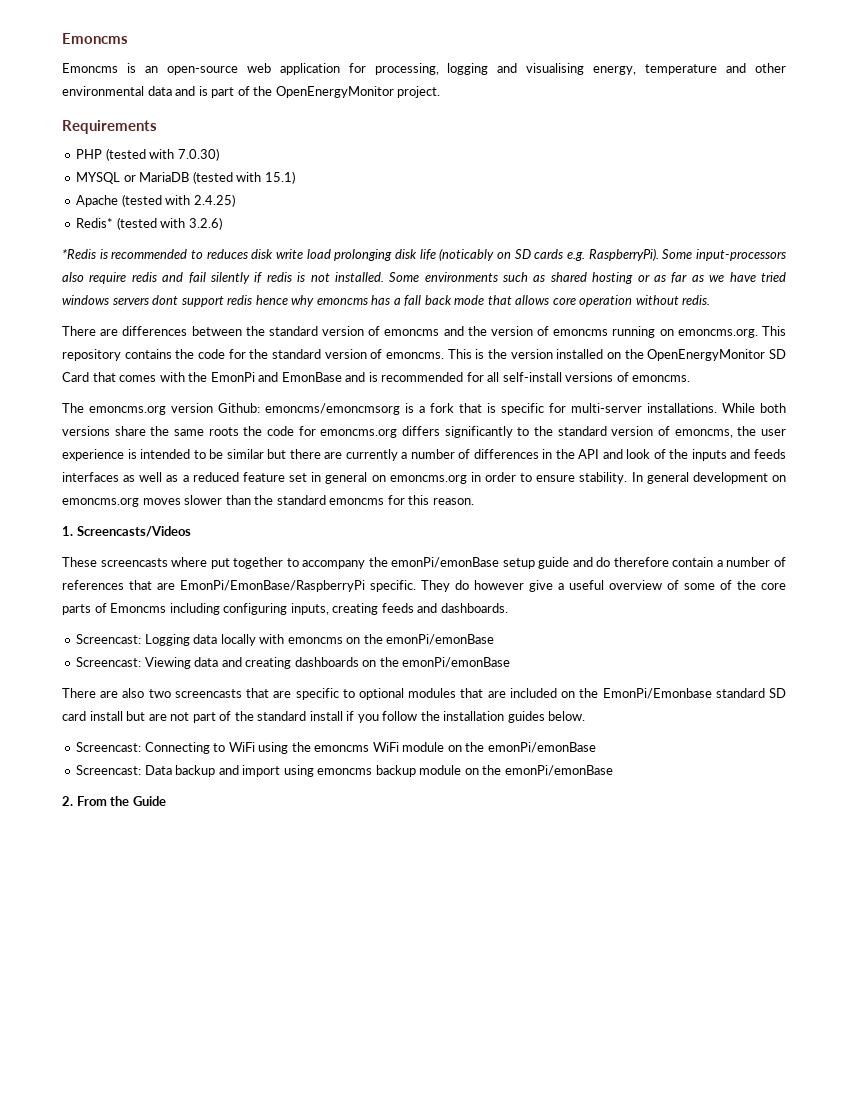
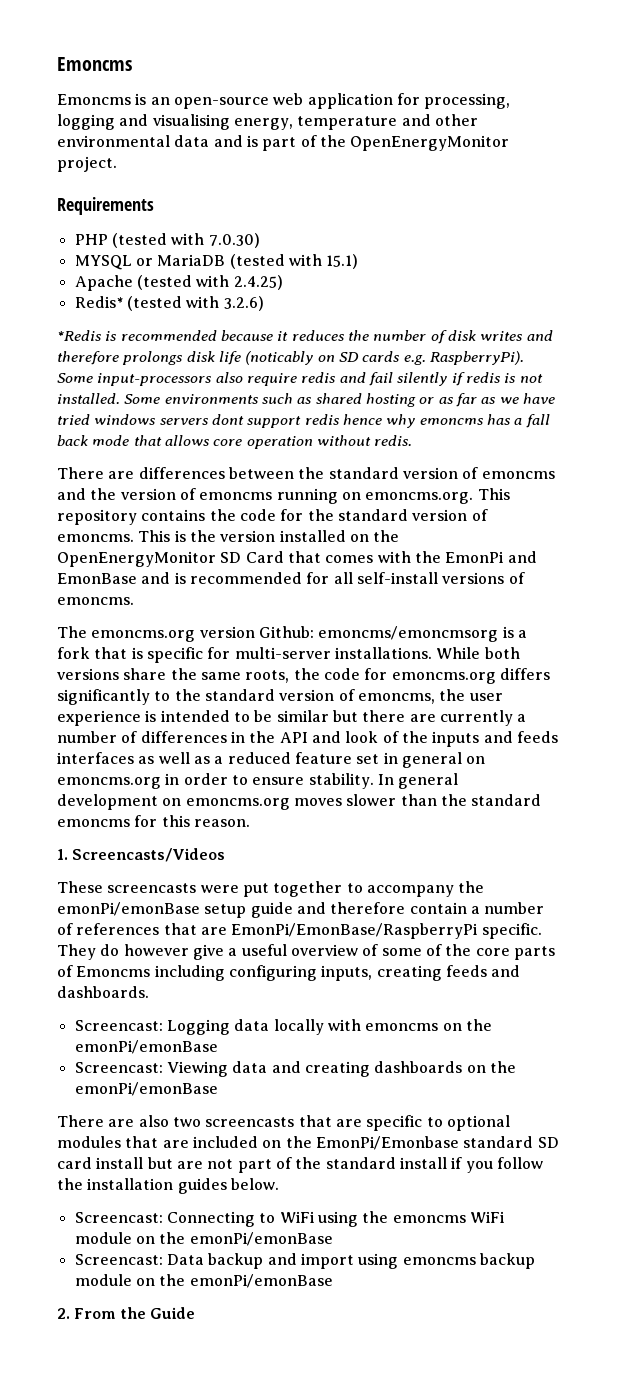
- *Redis is recommended to reduces disk write load prolonging disk life (noticably on SD cards e.g. RaspberryPi).
+ *Redis is recommended because it reduces the number of disk writes and therefore prolongs disk life (noticably on SD cards e.g. RaspberryPi).
- While both versions share the same roots the code for emoncms.org differs significantly to the standard version of emoncms, the user experience is intended to be similar but there are currently a number of differences in the API and look of the inputs and feeds interfaces as well as a reduced feature set in general on emoncms.org in order to ensure stability.
+ While both versions share the same roots, the code for emoncms.org differs significantly to the standard version of emoncms, the user experience is intended to be similar but there are currently a number of differences in the API and look of the inputs and feeds interfaces as well as a reduced feature set in general on emoncms.org in order to ensure stability.
- These screencasts where put together to accompany the emonPi/emonBase setup guide and do therefore contain a number of references that are EmonPi/EmonBase/RaspberryPi specific.
+ These screencasts were put together to accompany the emonPi/emonBase setup guide and therefore contain a number of references that are EmonPi/EmonBase/RaspberryPi specific.

